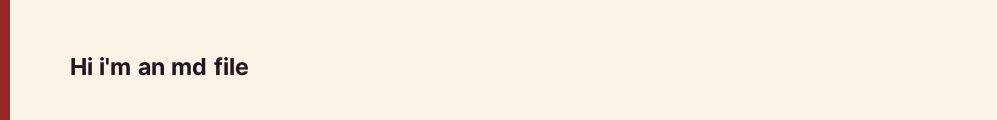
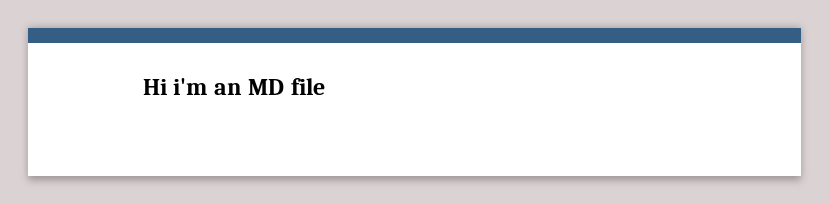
- Hi i'm an md file
+ Hi i'm an MD file

